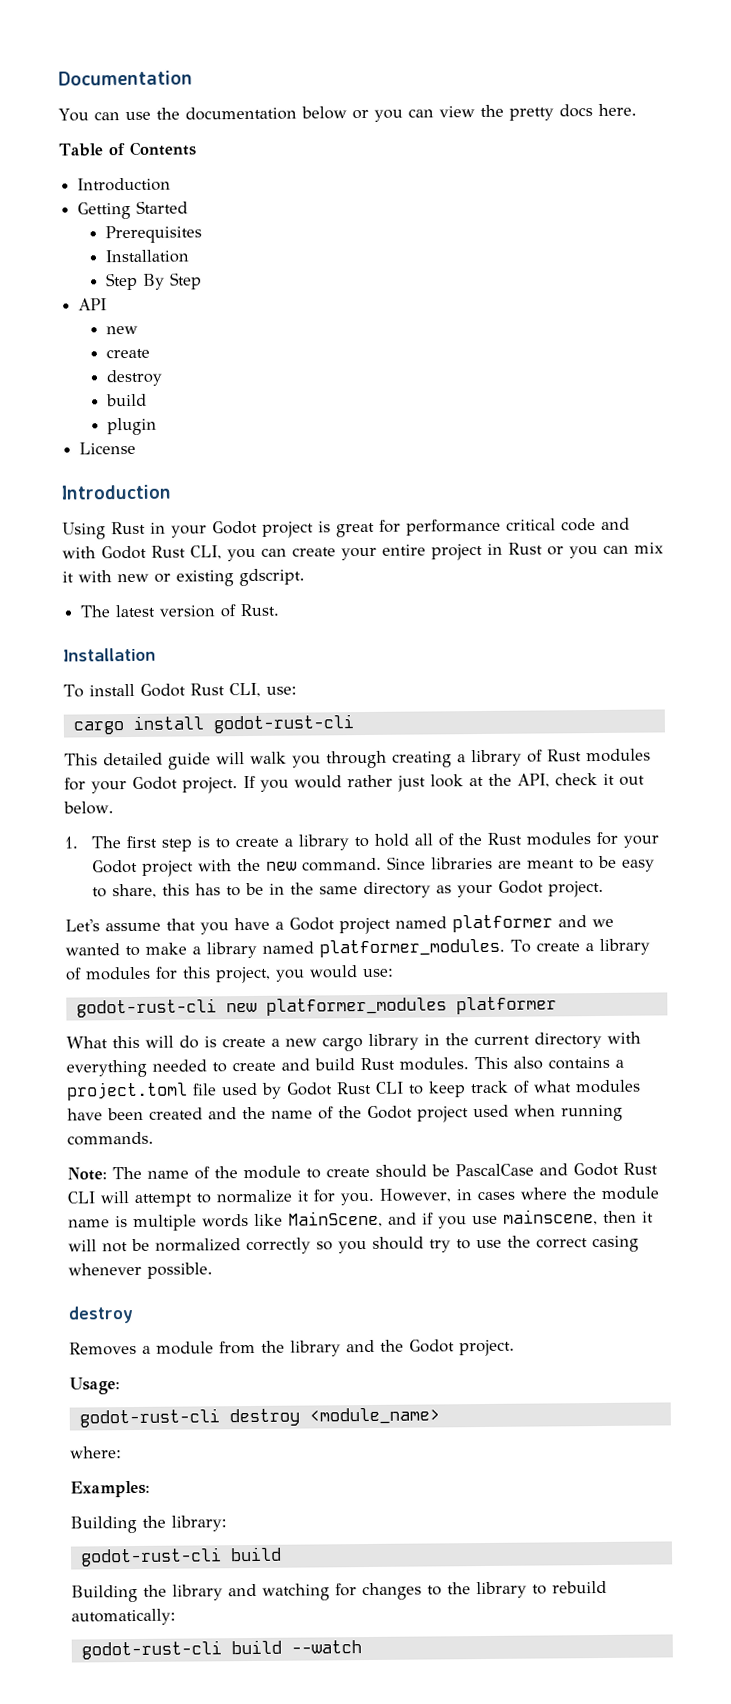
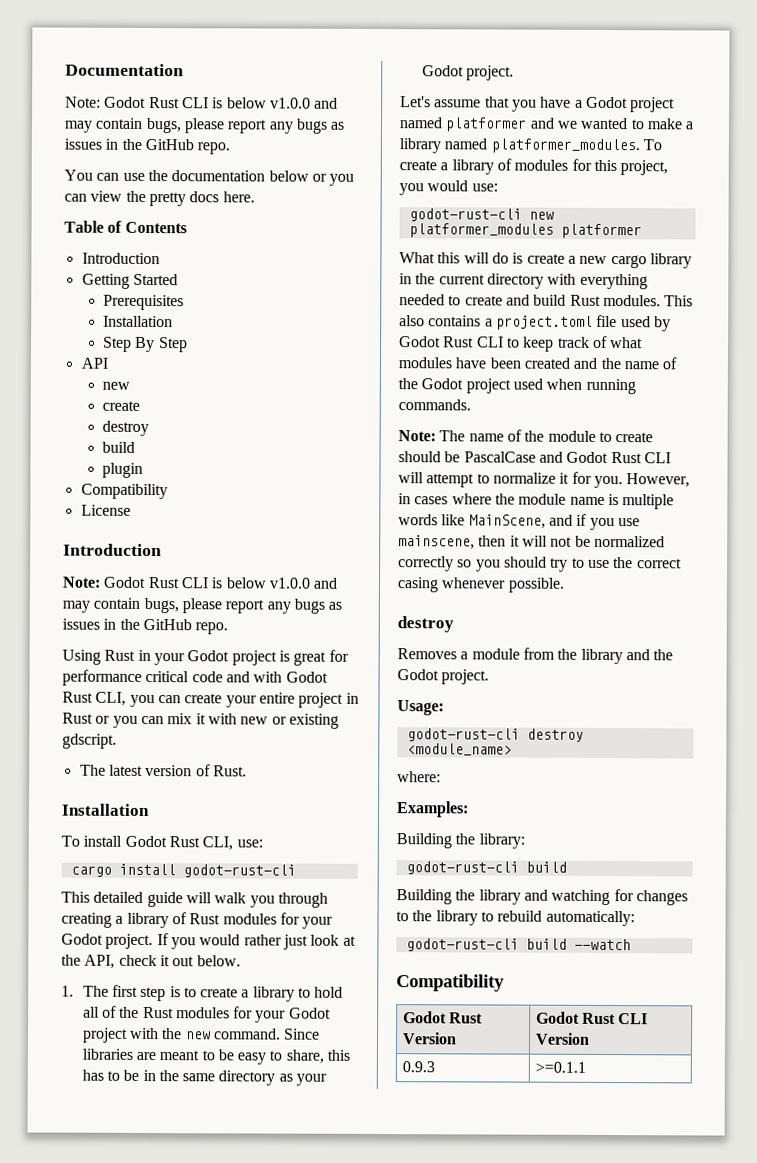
  Documentation
+ Note: Godot Rust CLI is below v1.0.0 and may contain bugs, please report any bugs as issues in the GitHub repo.
  plugin
+ Compatibility
  License
  Introduction
+ Note: Godot Rust CLI is below v1.0.0 and may contain bugs, please report any bugs as issues in the GitHub repo.
  godot-rust-cli build --watch
+ Compatibility
+ Godot Rust Version | Godot Rust CLI Version
+ 0.9.3 | >=0.1.1

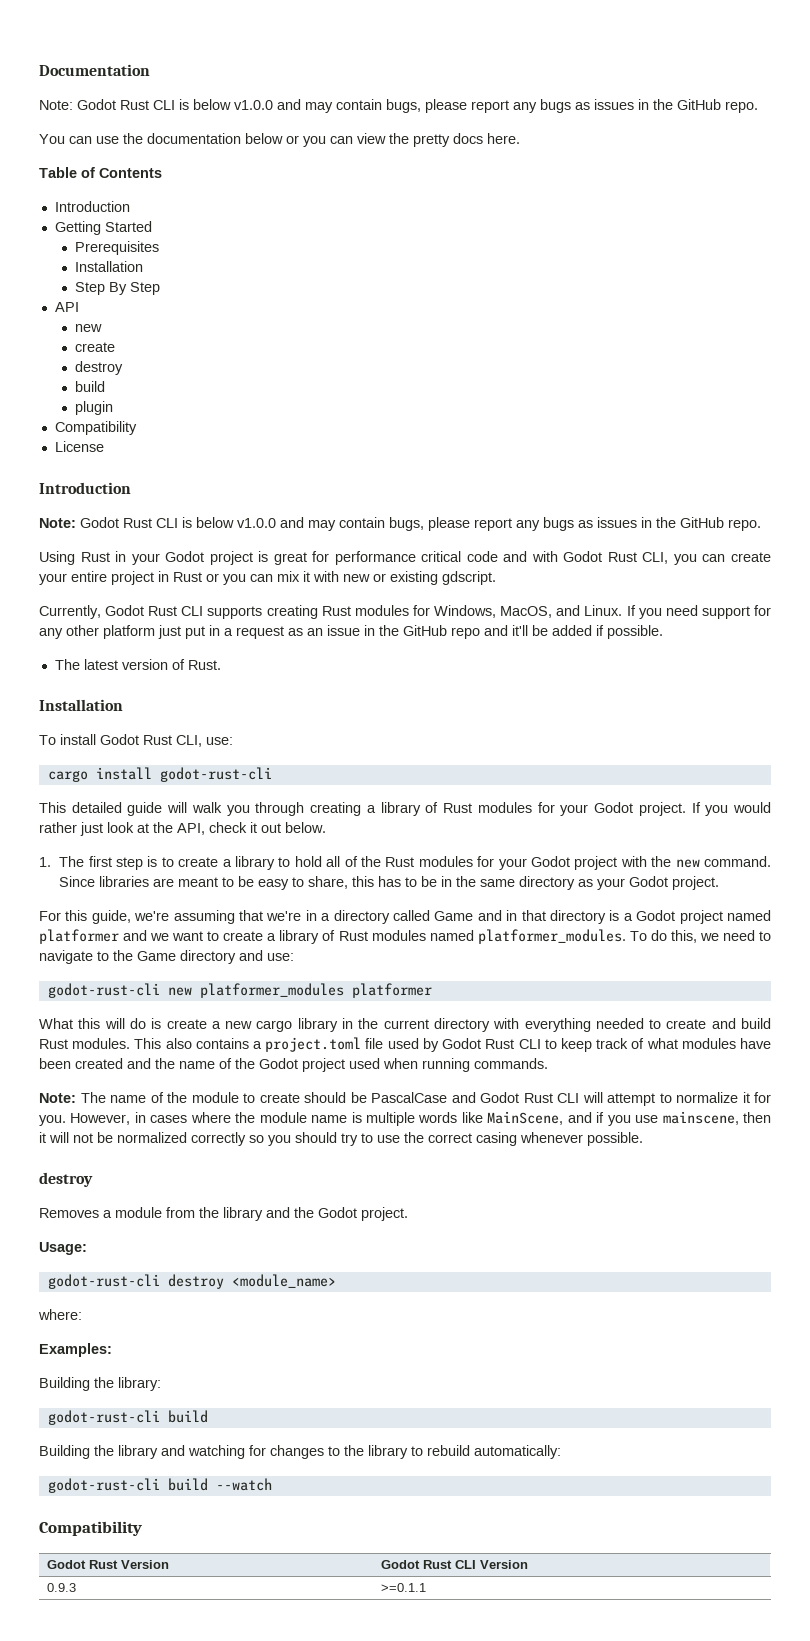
+ Currently, Godot Rust CLI supports creating Rust modules for Windows, MacOS, and Linux. If you need support for any other platform just put in a request as an issue in the GitHub repo and it'll be added if possible.
- Let's assume that you have a Godot project named platformer and we wanted to make a library named platformer_modules. To create a library of modules for this project, you would use:
+ For this guide, we're assuming that we're in a directory called Game and in that directory is a Godot project named platformer and we want to create a library of Rust modules named platformer_modules. To do this, we need to navigate to the Game directory and use:

